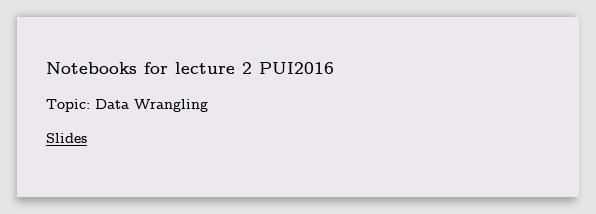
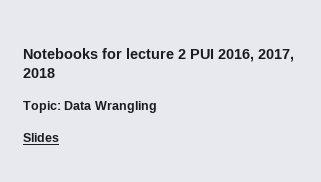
- Notebooks for lecture 2 PUI2016
+ Notebooks for lecture 2 PUI 2016, 2017, 2018

